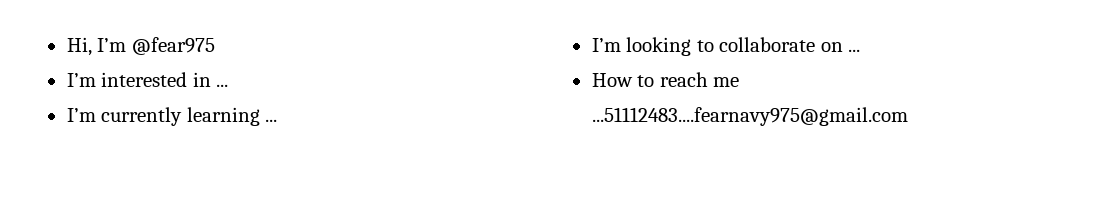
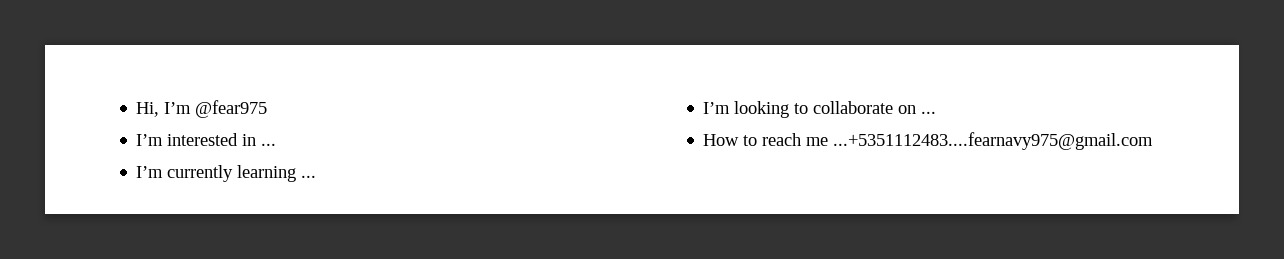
- How to reach me ...51112483....fearnavy975@gmail.com
+ How to reach me ...+5351112483....fearnavy975@gmail.com

